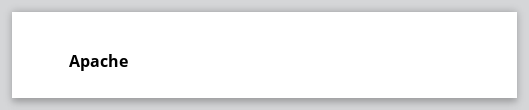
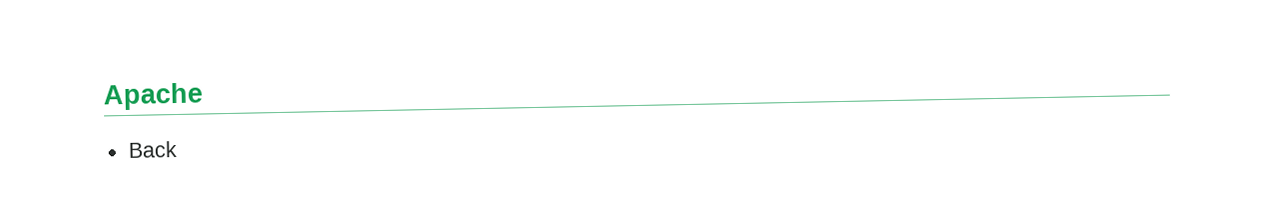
+ Back

